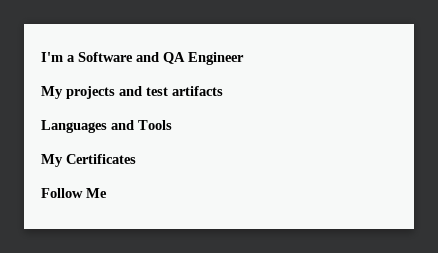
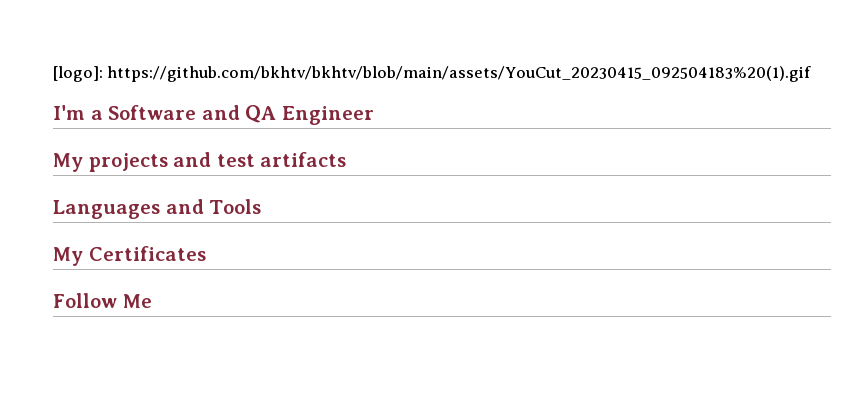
+ [logo]: https://github.com/bkhtv/bkhtv/blob/main/assets/YouCut_20230415_092504183%20(1).gif

